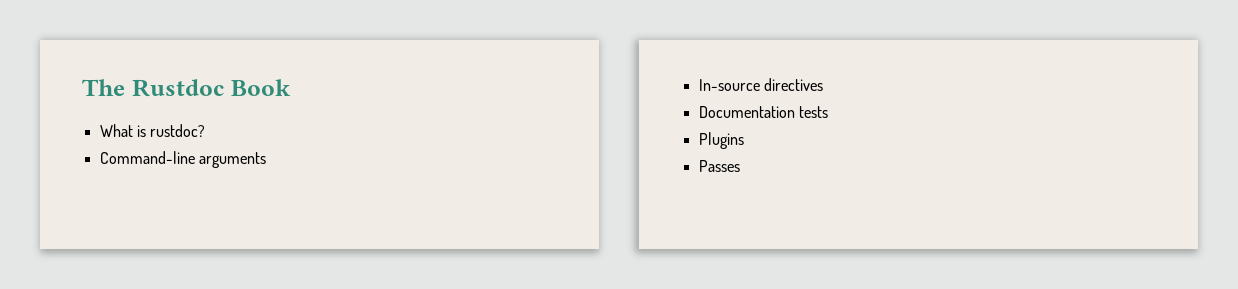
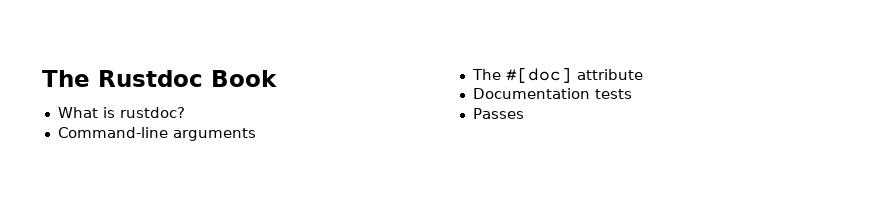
- In-source directives
+ The #[doc] attribute
- Plugins

